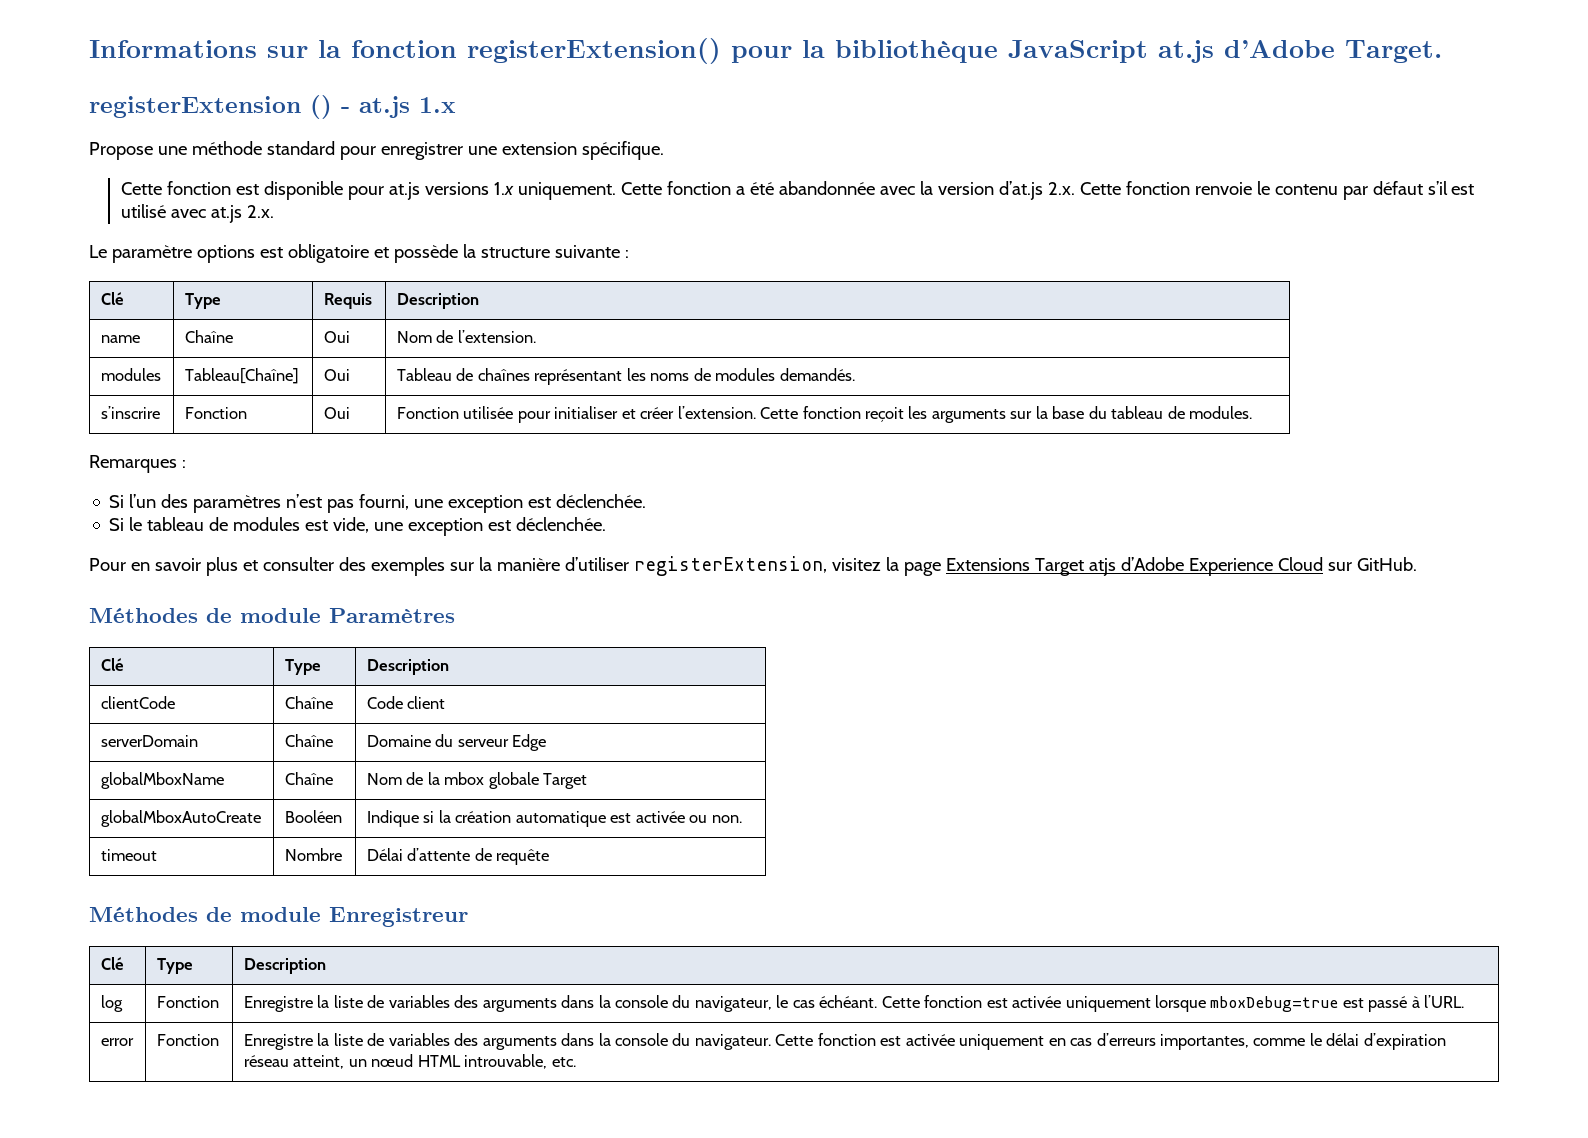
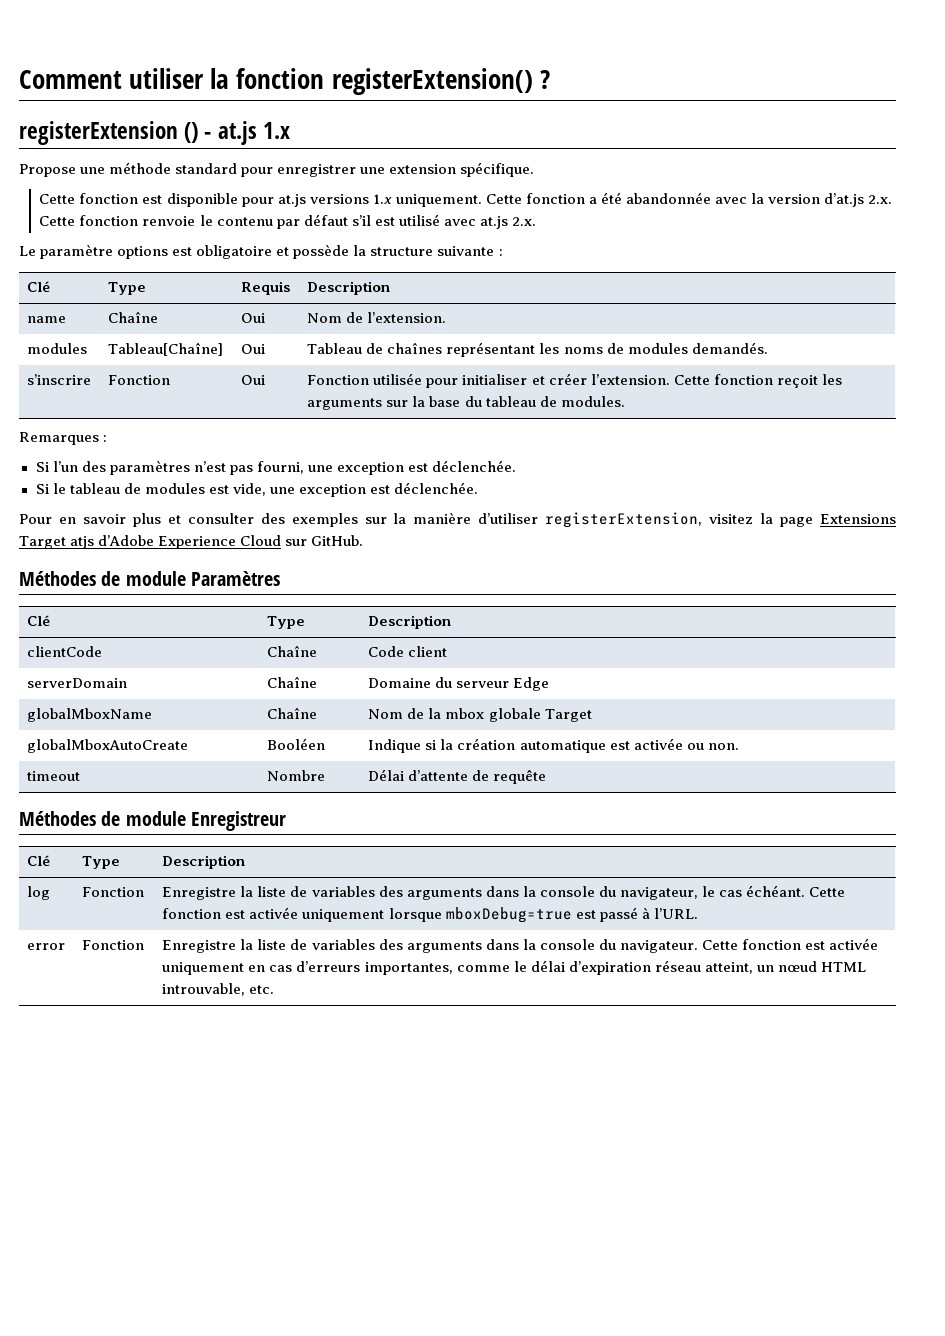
- Informations sur la fonction registerExtension() pour la bibliothèque JavaScript at.js d’Adobe Target.
+ Comment utiliser la fonction registerExtension() ?

